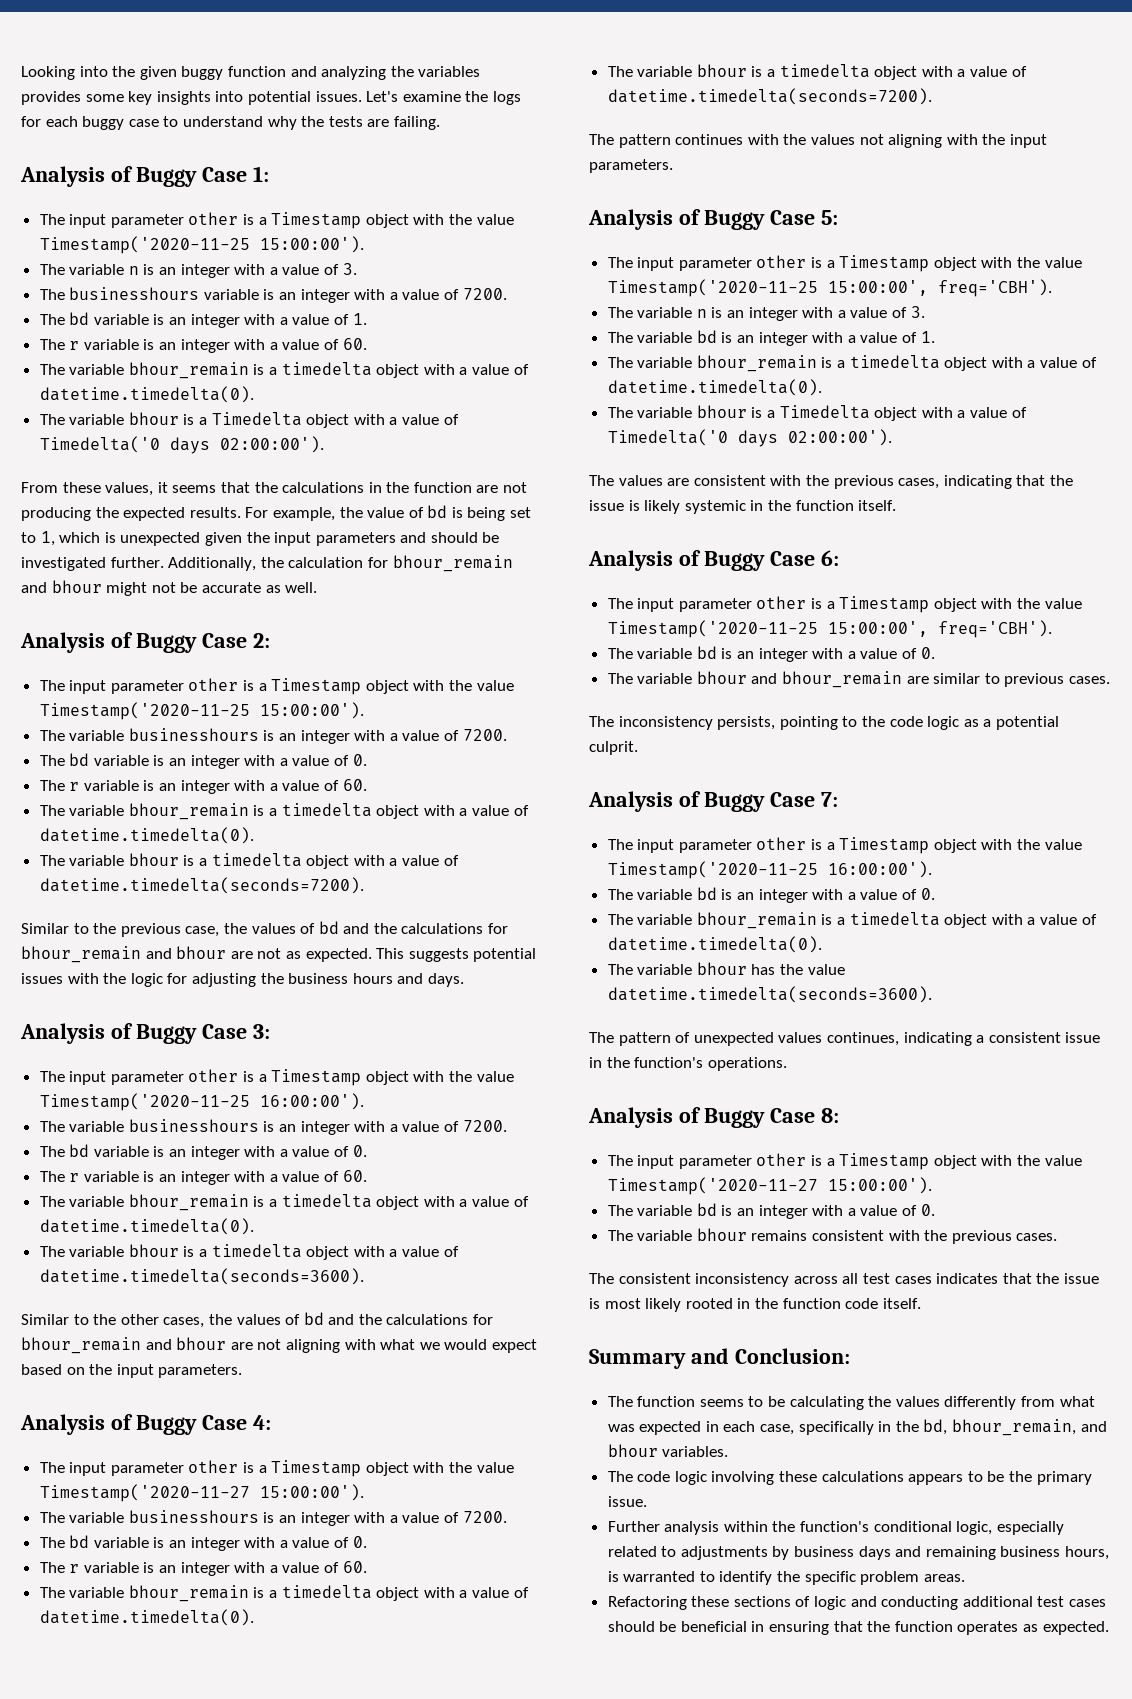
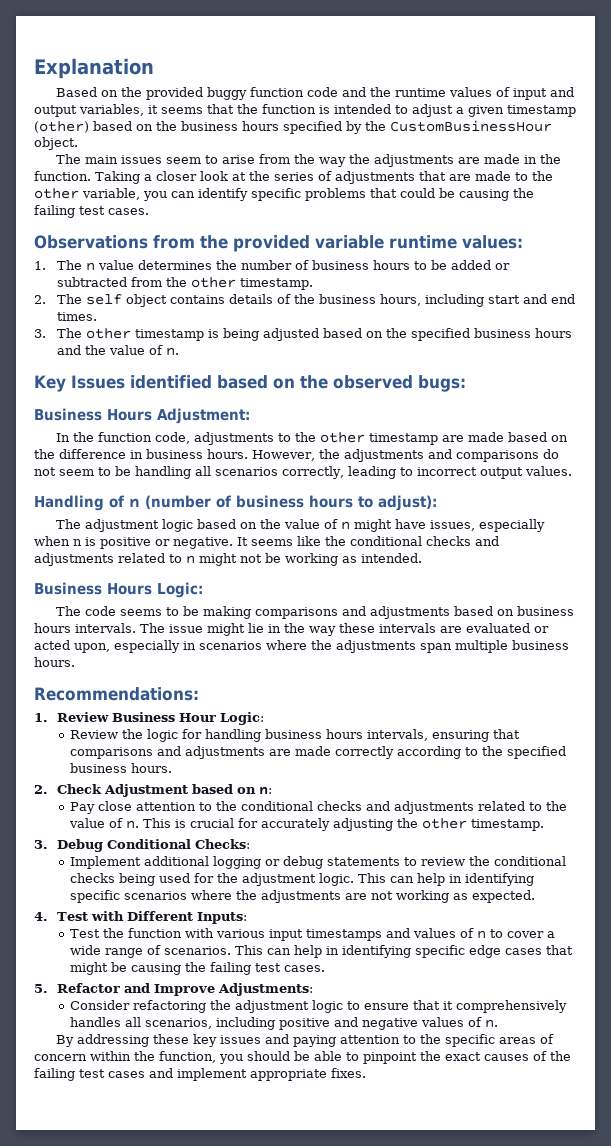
- Looking into the given buggy function and analyzing the variables provides some key insights into potential issues. Let's examine the logs for each buggy case to understand why the tests are failing.
- Analysis of Buggy Case 1:
- The input parameter other is a Timestamp object with the value Timestamp('2020-11-25 15:00:00').
- The variable n is an integer with a value of 3.
- The businesshours variable is an integer with a value of 7200.
- The bd variable is an integer with a value of 1.
- The r variable is an integer with a value of 60.
- The variable bhour_remain is a timedelta object with a value of datetime.timedelta(0).
- The variable bhour is a Timedelta object with a value of Timedelta('0 days 02:00:00').
- From these values, it seems that the calculations in the function are not producing the expected results. For example, the value of bd is being set to 1, which is unexpected given the input parameters and should be investigated further. Additionally, the calculation for bhour_remain and bhour might not be accurate as well.
- Analysis of Buggy Case 2:
- The input parameter other is a Timestamp object with the value Timestamp('2020-11-25 15:00:00').
- The variable businesshours is an integer with a value of 7200.
- The bd variable is an integer with a value of 0.
- The r variable is an integer with a value of 60.
- The variable bhour_remain is a timedelta object with a value of datetime.timedelta(0).
- The variable bhour is a timedelta object with a value of datetime.timedelta(seconds=7200).
- Similar to the previous case, the values of bd and the calculations for bhour_remain and bhour are not as expected. This suggests potential issues with the logic for adjusting the business hours and days.
- Analysis of Buggy Case 3:
- The input parameter other is a Timestamp object with the value Timestamp('2020-11-25 16:00:00').
- The variable businesshours is an integer with a value of 7200.
- The bd variable is an integer with a value of 0.
- The r variable is an integer with a value of 60.
- The variable bhour_remain is a timedelta object with a value of datetime.timedelta(0).
- The variable bhour is a timedelta object with a value of datetime.timedelta(seconds=3600).
- Similar to the other cases, the values of bd and the calculations for bhour_remain and bhour are not aligning with what we would expect based on the input parameters.
- Analysis of Buggy Case 4:
- The input parameter other is a Timestamp object with the value Timestamp('2020-11-27 15:00:00').
- The variable businesshours is an integer with a value of 7200.
- The bd variable is an integer with a value of 0.
- The r variable is an integer with a value of 60.
- The variable bhour_remain is a timedelta object with a value of datetime.timedelta(0).
- The variable bhour is a timedelta object with a value of datetime.timedelta(seconds=7200).
- The pattern continues with the values not aligning with the input parameters.
- Analysis of Buggy Case 5:
- The input parameter other is a Timestamp object with the value Timestamp('2020-11-25 15:00:00', freq='CBH').
- The variable n is an integer with a value of 3.
- The variable bd is an integer with a value of 1.
- The variable bhour_remain is a timedelta object with a value of datetime.timedelta(0).
- The variable bhour is a Timedelta object with a value of Timedelta('0 days 02:00:00').
- The values are consistent with the previous cases, indicating that the issue is likely systemic in the function itself.
- Analysis of Buggy Case 6:
- The input parameter other is a Timestamp object with the value Timestamp('2020-11-25 15:00:00', freq='CBH').
- The variable bd is an integer with a value of 0.
- The variable bhour and bhour_remain are similar to previous cases.
- The inconsistency persists, pointing to the code logic as a potential culprit.
- Analysis of Buggy Case 7:
- The input parameter other is a Timestamp object with the value Timestamp('2020-11-25 16:00:00').
- The variable bd is an integer with a value of 0.
- The variable bhour_remain is a timedelta object with a value of datetime.timedelta(0).
- The variable bhour has the value datetime.timedelta(seconds=3600).
- The pattern of unexpected values continues, indicating a consistent issue in the function's operations.
- Analysis of Buggy Case 8:
- The input parameter other is a Timestamp object with the value Timestamp('2020-11-27 15:00:00').
- The variable bd is an integer with a value of 0.
- The variable bhour remains consistent with the previous cases.
- The consistent inconsistency across all test cases indicates that the issue is most likely rooted in the function code itself.
- Summary and Conclusion:
- The function seems to be calculating the values differently from what was expected in each case, specifically in the bd, bhour_remain, and bhour variables.
- The code logic involving these calculations appears to be the primary issue.
- Further analysis within the function's conditional logic, especially related to adjustments by business days and remaining business hours, is warranted to identify the specific problem areas.
- Refactoring these sections of logic and conducting additional test cases should be beneficial in ensuring that the function operates as expected.
+ Explanation
+ Based on the provided buggy function code and the runtime values of input and output variables, it seems that the function is intended to adjust a given timestamp (other) based on the business hours specified by the CustomBusinessHour object.
+ The main issues seem to arise from the way the adjustments are made in the function. Taking a closer look at the series of adjustments that are made to the other variable, you can identify specific problems that could be causing the failing test cases.
+ Observations from the provided variable runtime values:
+ 1. The n value determines the number of business hours to be added or subtracted from the other timestamp.
+ 2. The self object contains details of the business hours, including start and end times.
+ 3. The other timestamp is being adjusted based on the specified business hours and the value of n.
+ Key Issues identified based on the observed bugs:
+ Business Hours Adjustment:
+ In the function code, adjustments to the other timestamp are made based on the difference in business hours. However, the adjustments and comparisons do not seem to be handling all scenarios correctly, leading to incorrect output values.
+ Handling of n (number of business hours to adjust):
+ The adjustment logic based on the value of n might have issues, especially when n is positive or negative. It seems like the conditional checks and adjustments related to n might not be working as intended.
+ Business Hours Logic:
+ The code seems to be making comparisons and adjustments based on business hours intervals. The issue might lie in the way these intervals are evaluated or acted upon, especially in scenarios where the adjustments span multiple business hours.
+ Recommendations:
+ 1. Review Business Hour Logic:
+ Review the logic for handling business hours intervals, ensuring that comparisons and adjustments are made correctly according to the specified business hours.
+ 2. Check Adjustment based on n:
+ Pay close attention to the conditional checks and adjustments related to the value of n. This is crucial for accurately adjusting the other timestamp.
+ 3. Debug Conditional Checks:
+ Implement additional logging or debug statements to review the conditional checks being used for the adjustment logic. This can help in identifying specific scenarios where the adjustments are not working as expected.
+ 4. Test with Different Inputs:
+ Test the function with various input timestamps and values of n to cover a wide range of scenarios. This can help in identifying specific edge cases that might be causing the failing test cases.
+ 5. Refactor and Improve Adjustments:
+ Consider refactoring the adjustment logic to ensure that it comprehensively handles all scenarios, including positive and negative values of n.
+ By addressing these key issues and paying attention to the specific areas of concern within the function, you should be able to pinpoint the exact causes of the failing test cases and implement appropriate fixes.

